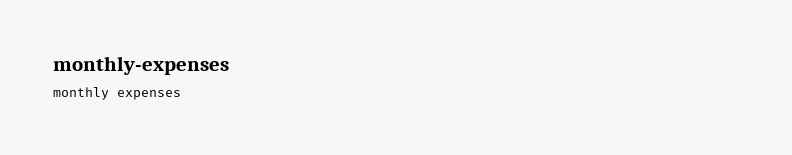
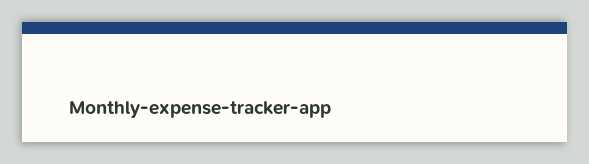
- monthly-expenses
- monthly expenses
+ Monthly-expense-tracker-app

